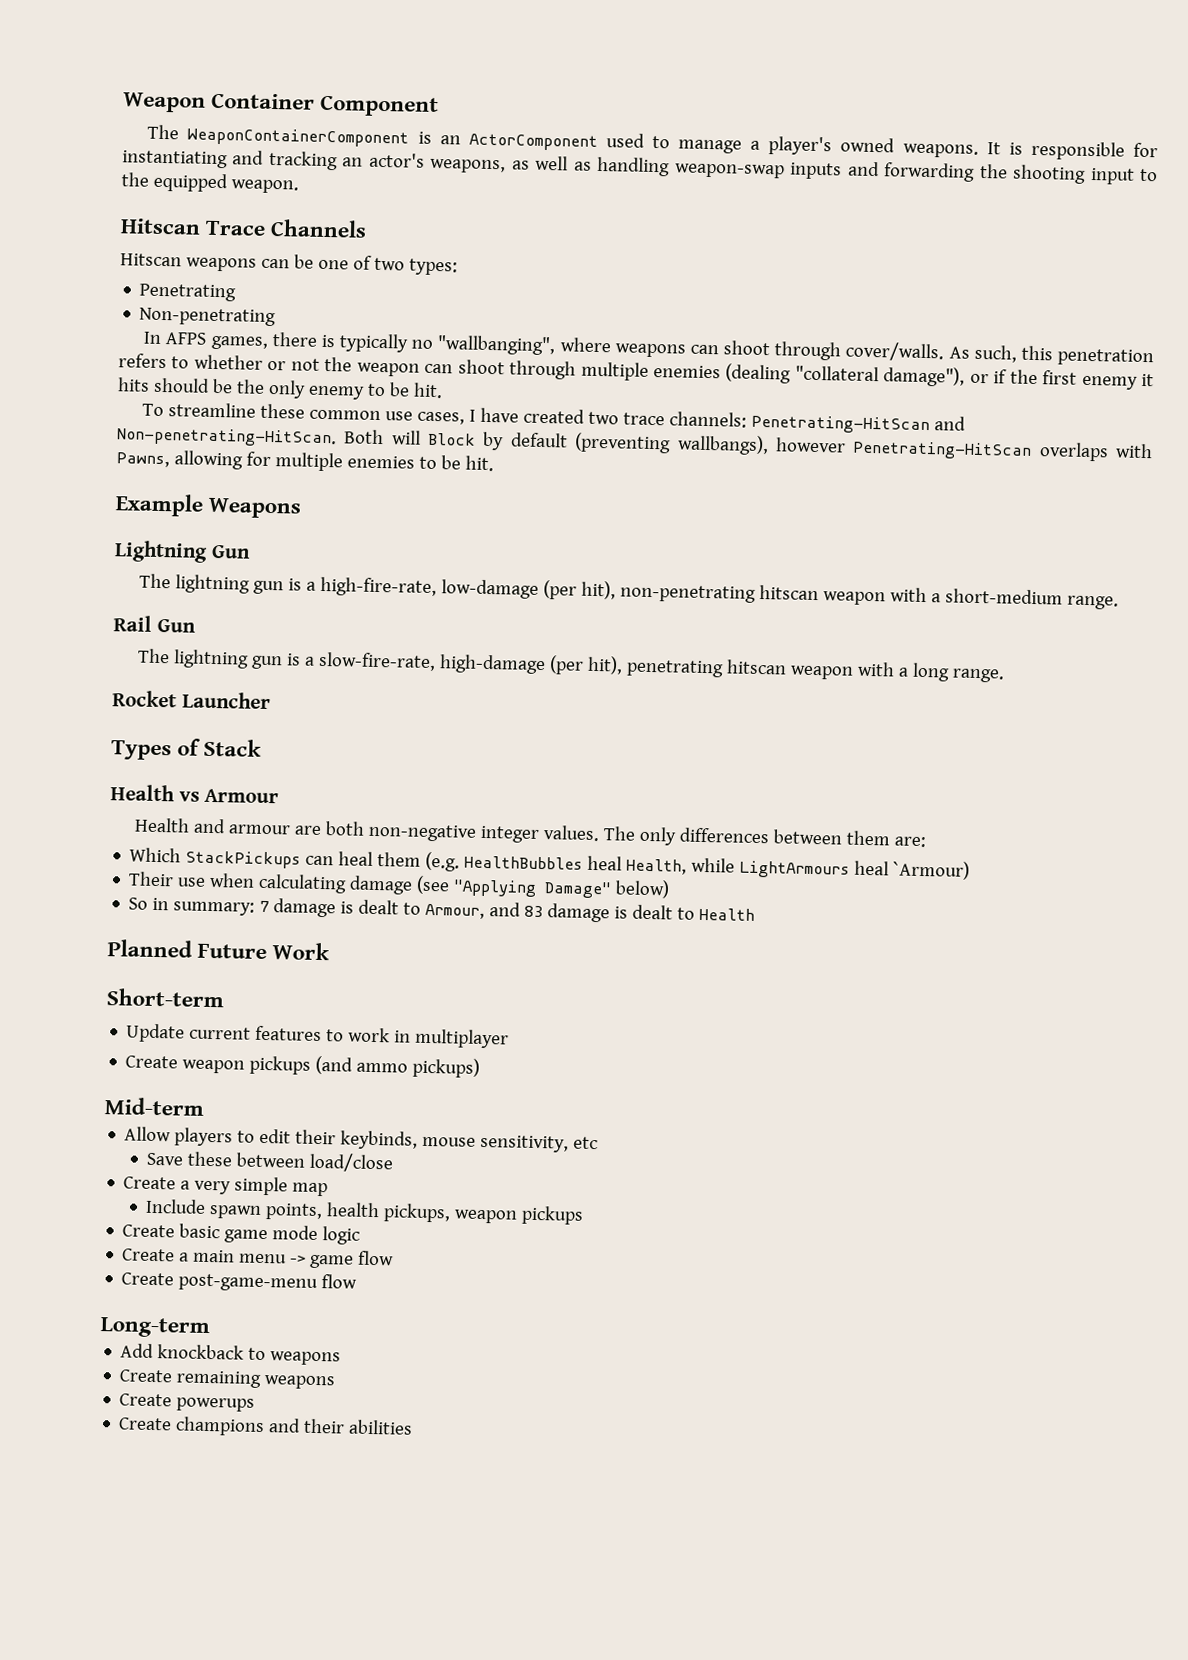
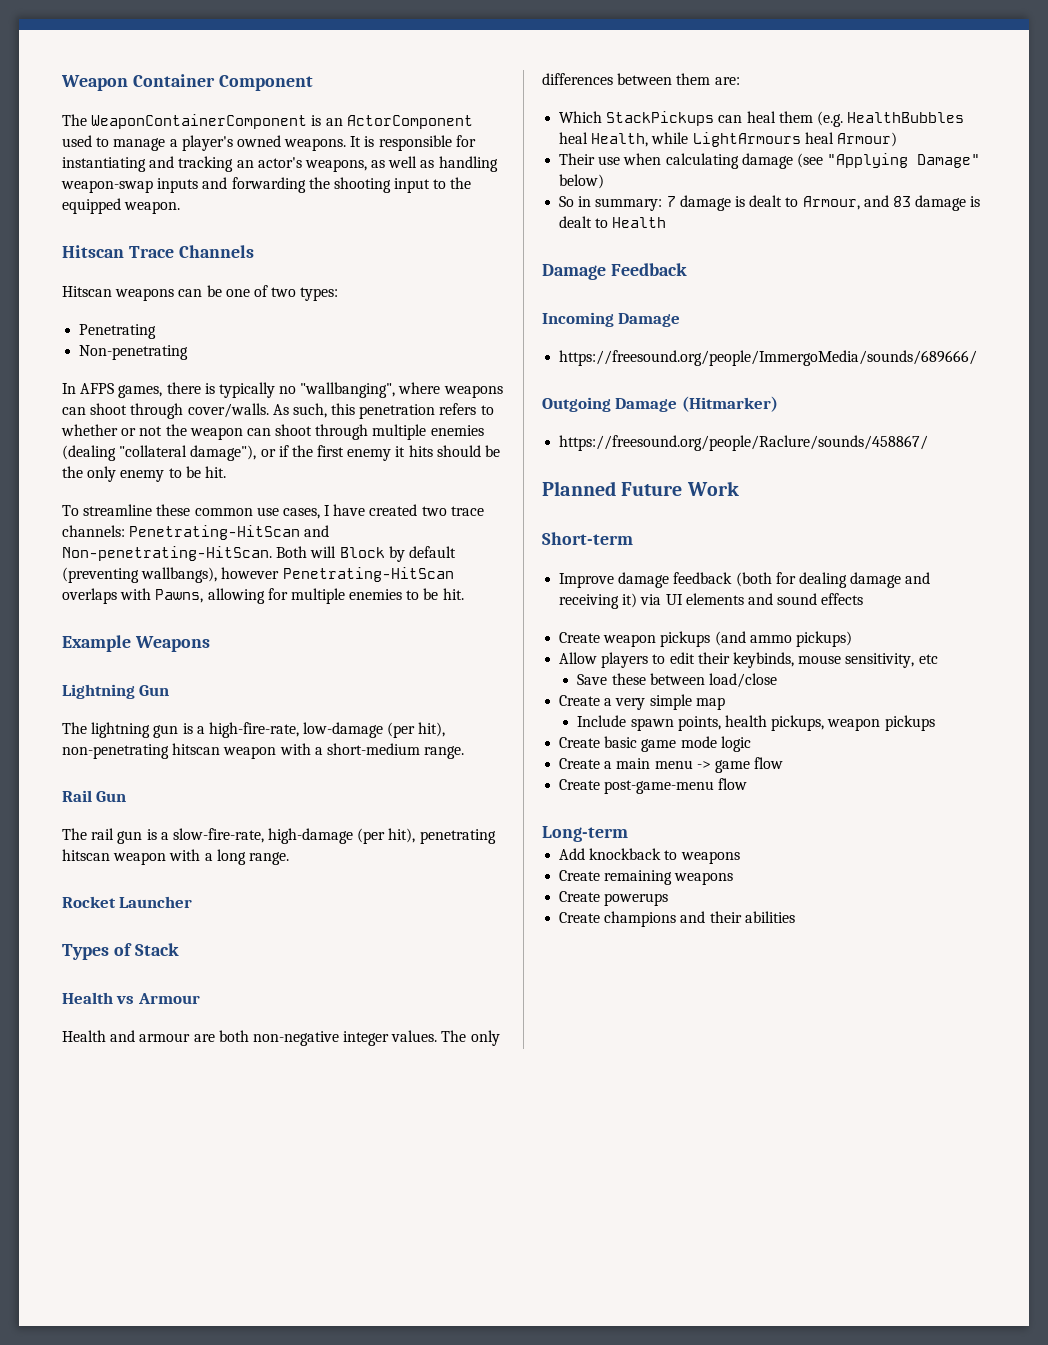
- The lightning gun is a slow-fire-rate, high-damage (per hit), penetrating hitscan weapon with a long range.
+ The rail gun is a slow-fire-rate, high-damage (per hit), penetrating hitscan weapon with a long range.
- Which StackPickups can heal them (e.g. HealthBubbles heal Health, while LightArmours heal `Armour)
+ Which StackPickups can heal them (e.g. HealthBubbles heal Health, while LightArmours heal Armour)
+ Damage Feedback
+ Incoming Damage
+ https://freesound.org/people/ImmergoMedia/sounds/689666/
+ Outgoing Damage (Hitmarker)
+ https://freesound.org/people/Raclure/sounds/458867/
  Planned Future Work
  Short-term
- Update current features to work in multiplayer
+ Improve damage feedback (both for dealing damage and receiving it) via UI elements and sound effects
- Mid-term

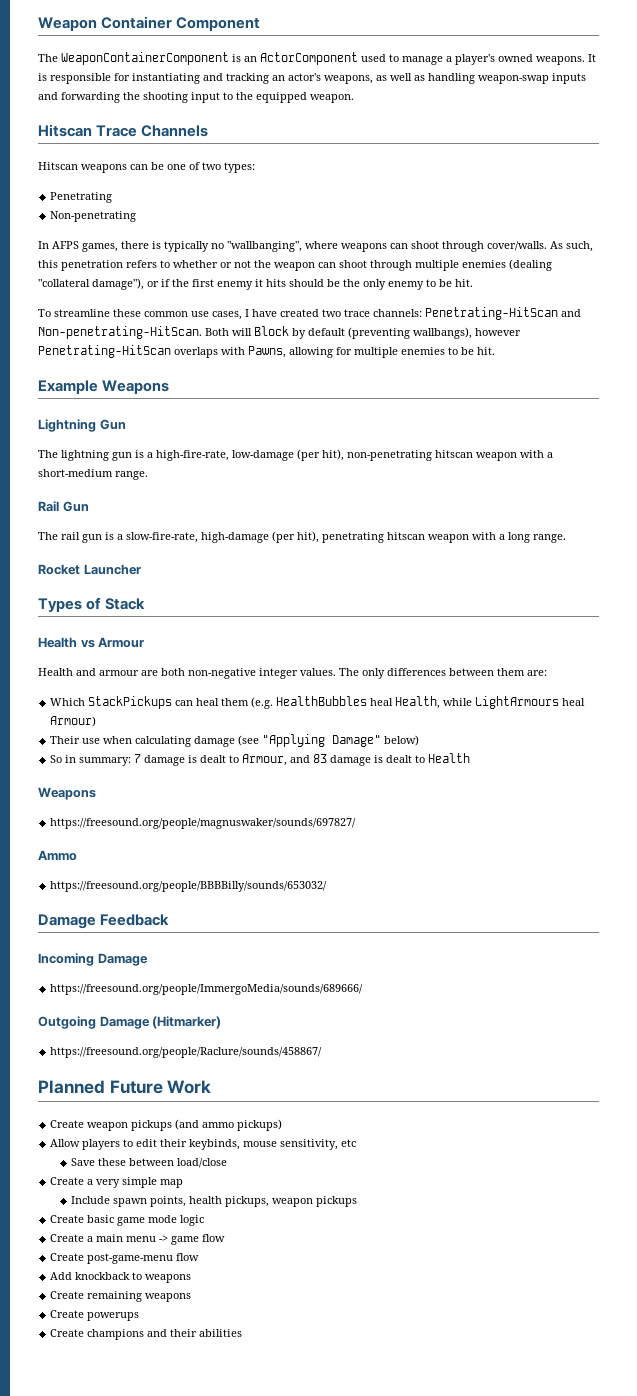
  So in summary: 7 damage is dealt to Armour, and 83 damage is dealt to Health
+ Weapons
+ https://freesound.org/people/magnuswaker/sounds/697827/
+ Ammo
+ https://freesound.org/people/BBBBilly/sounds/653032/
- Short-term
- Improve damage feedback (both for dealing damage and receiving it) via UI elements and sound effects
- Long-term

